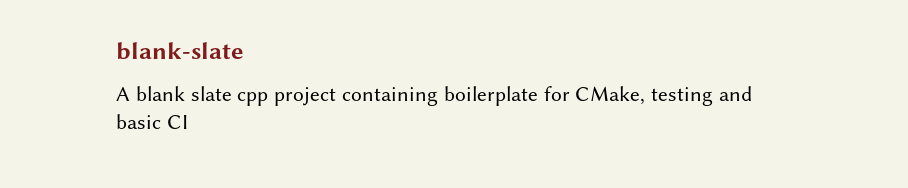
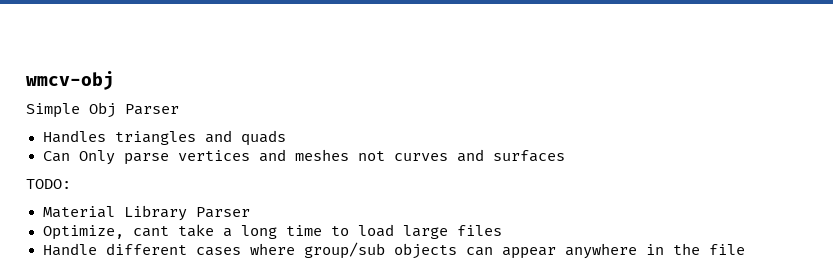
- blank-slate
- A blank slate cpp project containing boilerplate for CMake, testing and basic CI
+ wmcv-obj
+ Simple Obj Parser
+ Handles triangles and quads
+ Can Only parse vertices and meshes not curves and surfaces
+ TODO:
+ Material Library Parser
+ Optimize, cant take a long time to load large files
+ Handle different cases where group/sub objects can appear anywhere in the file

